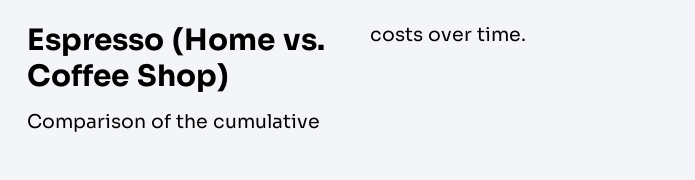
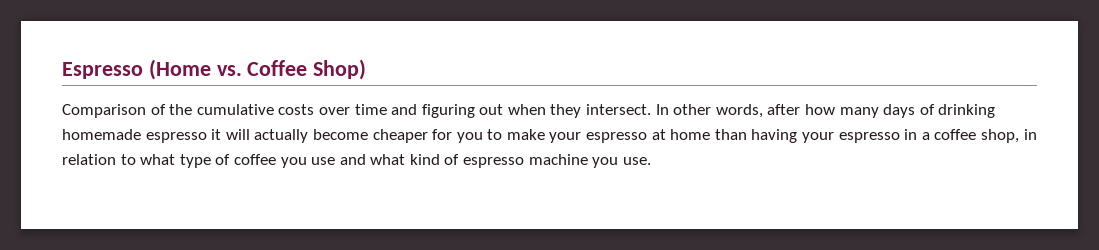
- Comparison of the cumulative costs over time.
+ Comparison of the cumulative costs over time and figuring out when they intersect. In other words, after how many days of drinking homemade espresso it will actually become cheaper for you to make your espresso at home than having your espresso in a coffee shop, in relation to what type of coffee you use and what kind of espresso machine you use.

